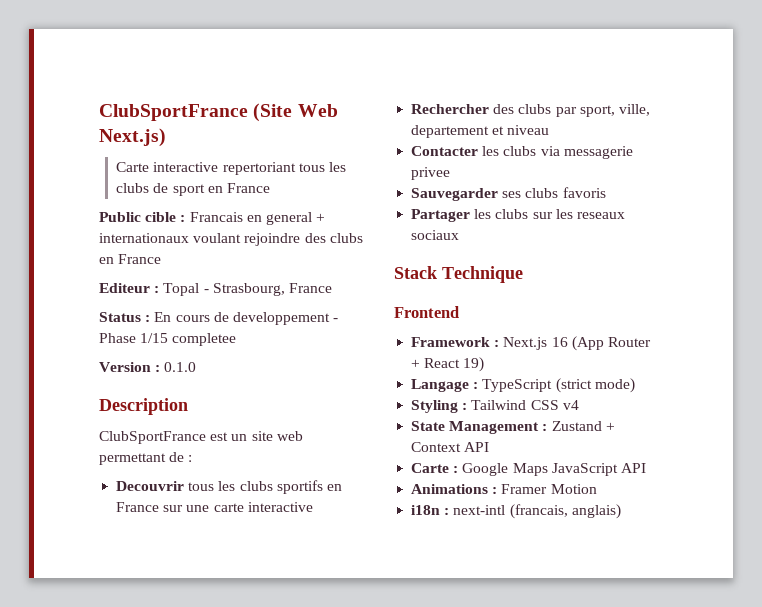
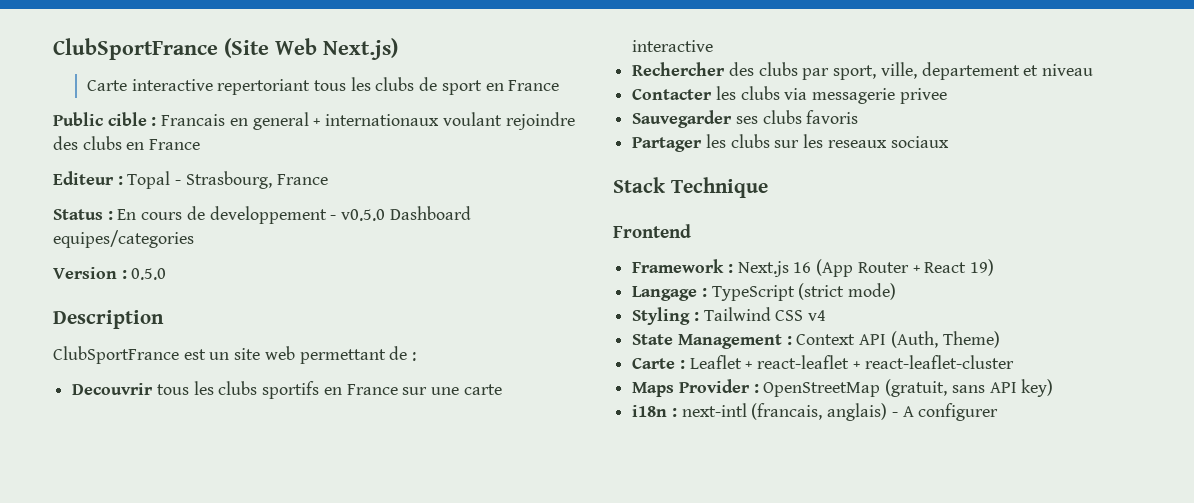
- Status : En cours de developpement - Phase 1/15 completee
+ Status : En cours de developpement - v0.5.0 Dashboard equipes/categories
- Version : 0.1.0
+ Version : 0.5.0
- State Management : Zustand + Context API
+ State Management : Context API (Auth, Theme)
- Carte : Google Maps JavaScript API
- Animations : Framer Motion
+ Carte : Leaflet + react-leaflet + react-leaflet-cluster
+ Maps Provider : OpenStreetMap (gratuit, sans API key)
- i18n : next-intl (francais, anglais)
+ i18n : next-intl (francais, anglais) - A configurer

